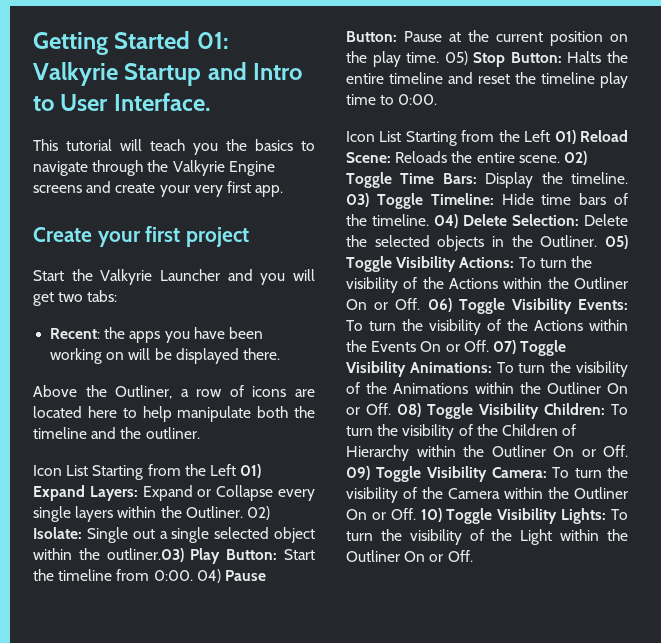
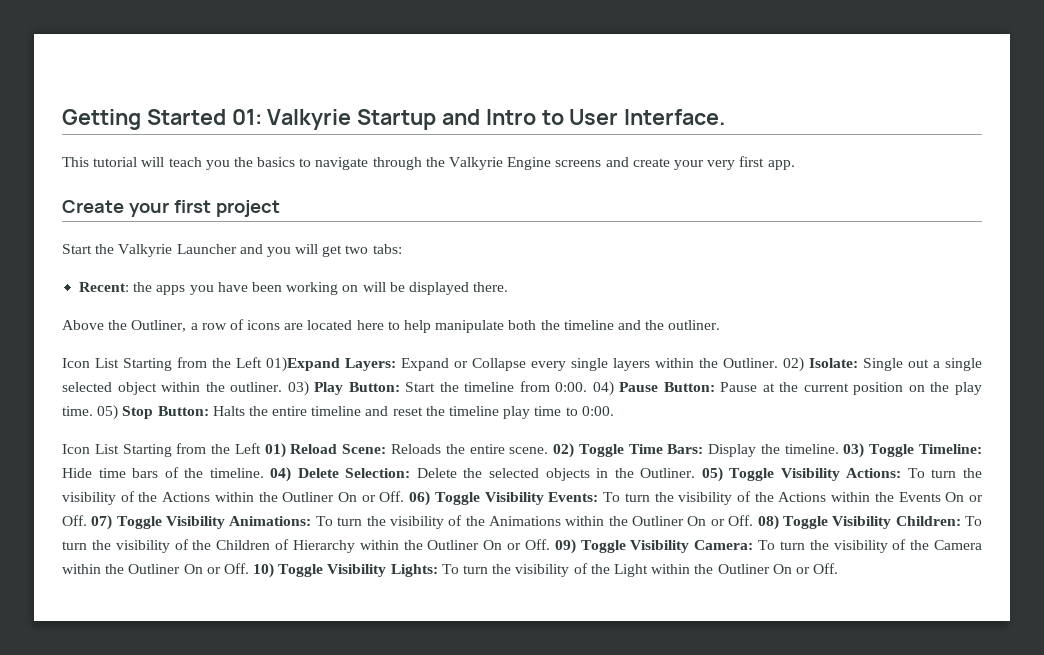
- Icon List Starting from the Left 01) Expand Layers: Expand or Collapse every single layers within the Outliner.
+ Icon List Starting from the Left 01)Expand Layers: Expand or Collapse every single layers within the Outliner.
- 02) Isolate: Single out a single selected object within the outliner.03) Play Button: Start the timeline from 0:00.
+ 02) Isolate: Single out a single selected object within the outliner. 03) Play Button: Start the timeline from 0:00.

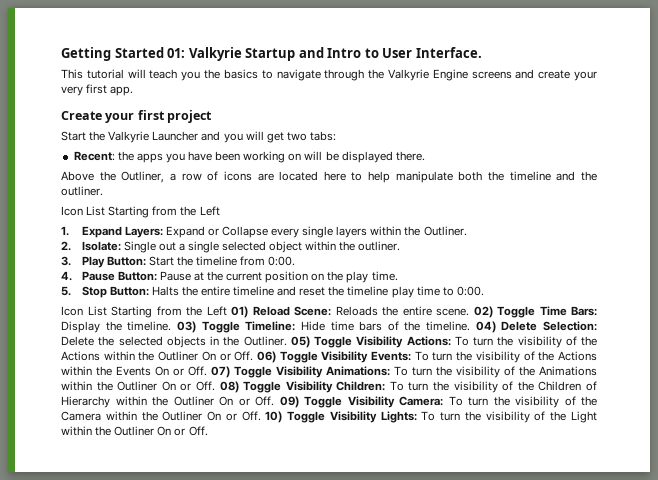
  Above the Outliner, a row of icons are located here to help manipulate both the timeline and the outliner.
- Icon List Starting from the Left 01)Expand Layers:
+ Icon List Starting from the Left
+ 1. Expand Layers:
- Expand or Collapse every single layers within the Outliner. 02) Isolate:
+ Expand or Collapse every single layers within the Outliner.
+ 2. Isolate:
- Single out a single selected object within the outliner. 03) Play Button:
+ Single out a single selected object within the outliner.
+ 3. Play Button:
- Start the timeline from 0:00. 04) Pause Button:
+ Start the timeline from 0:00.
+ 4. Pause Button:
- Pause at the current position on the play time. 05) Stop Button:
+ Pause at the current position on the play time.
+ 5. Stop Button:

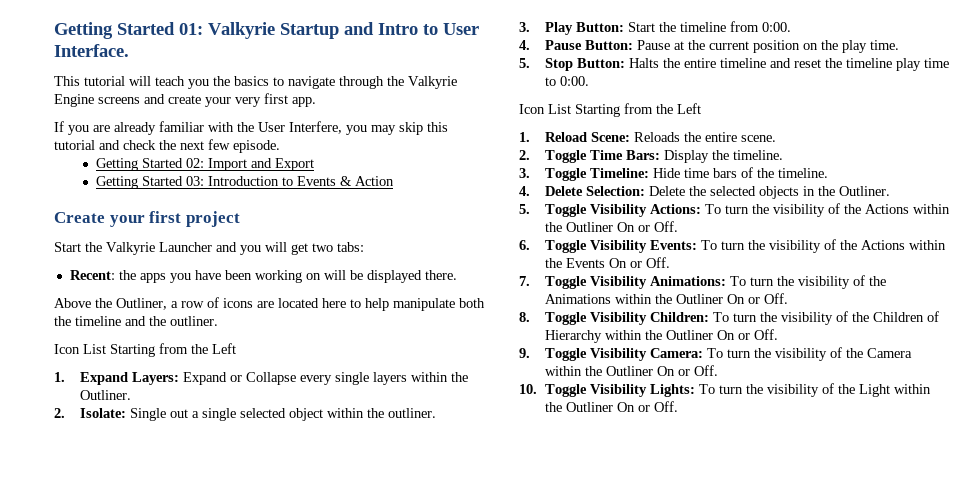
+ If you are already familiar with the User Interfere, you may skip this tutorial and check the next few episode.
+ Getting Started 02: Import and Export
+ Getting Started 03: Introduction to Events & Action
  Halts the entire timeline and reset the timeline play time to 0:00.
- Icon List Starting from the Left 01) Reload Scene:
+ Icon List Starting from the Left
+ 1. Reload Scene:
- Reloads the entire scene. 02) Toggle Time Bars:
+ Reloads the entire scene.
+ 2. Toggle Time Bars:
- Display the timeline. 03) Toggle Timeline:
+ Display the timeline.
+ 3. Toggle Timeline:
- Hide time bars of the timeline. 04) Delete Selection:
+ Hide time bars of the timeline.
+ 4. Delete Selection:
- Delete the selected objects in the Outliner. 05) Toggle Visibility Actions:
+ Delete the selected objects in the Outliner.
+ 5. Toggle Visibility Actions:
- To turn the visibility of the Actions within the Outliner On or Off. 06) Toggle Visibility Events:
+ To turn the visibility of the Actions within the Outliner On or Off.
+ 6. Toggle Visibility Events:
- To turn the visibility of the Actions within the Events On or Off. 07) Toggle Visibility Animations:
+ To turn the visibility of the Actions within the Events On or Off.
+ 7. Toggle Visibility Animations:
- To turn the visibility of the Animations within the Outliner On or Off. 08) Toggle Visibility Children:
+ To turn the visibility of the Animations within the Outliner On or Off.
+ 8. Toggle Visibility Children:
- To turn the visibility of the Children of Hierarchy within the Outliner On or Off. 09) Toggle Visibility Camera:
+ To turn the visibility of the Children of Hierarchy within the Outliner On or Off.
+ 9. Toggle Visibility Camera:
- To turn the visibility of the Camera within the Outliner On or Off. 10) Toggle Visibility Lights:
+ To turn the visibility of the Camera within the Outliner On or Off.
+ 10. Toggle Visibility Lights:

